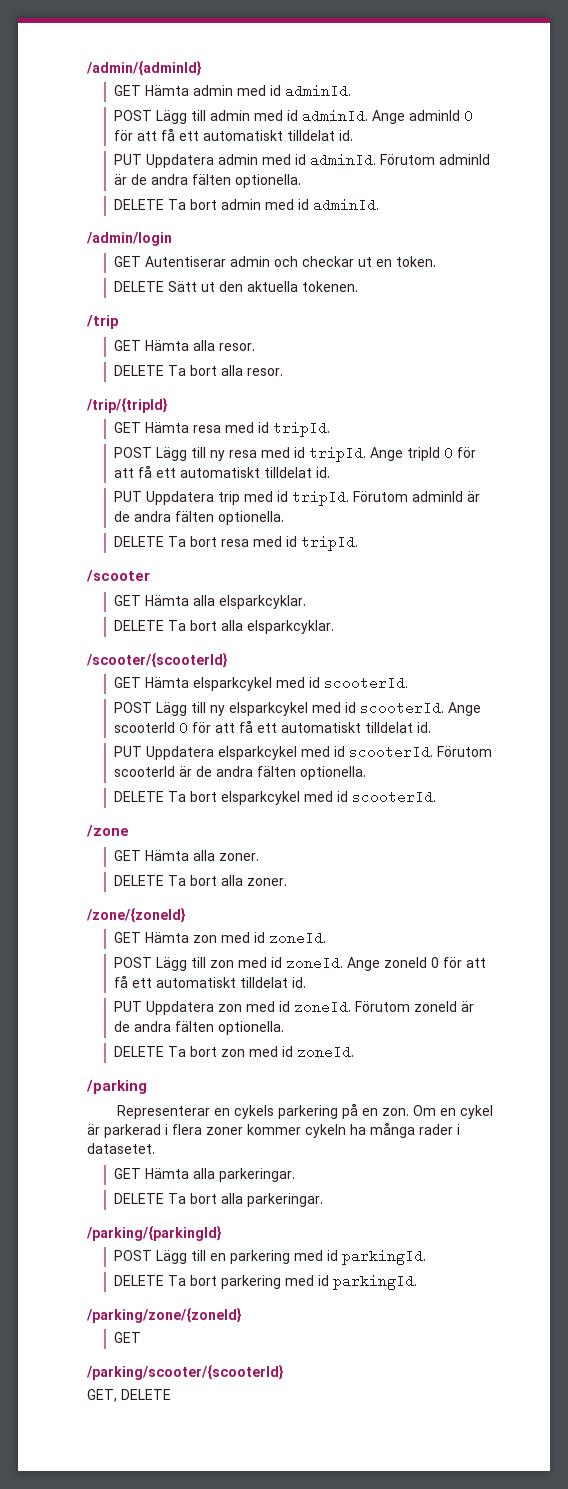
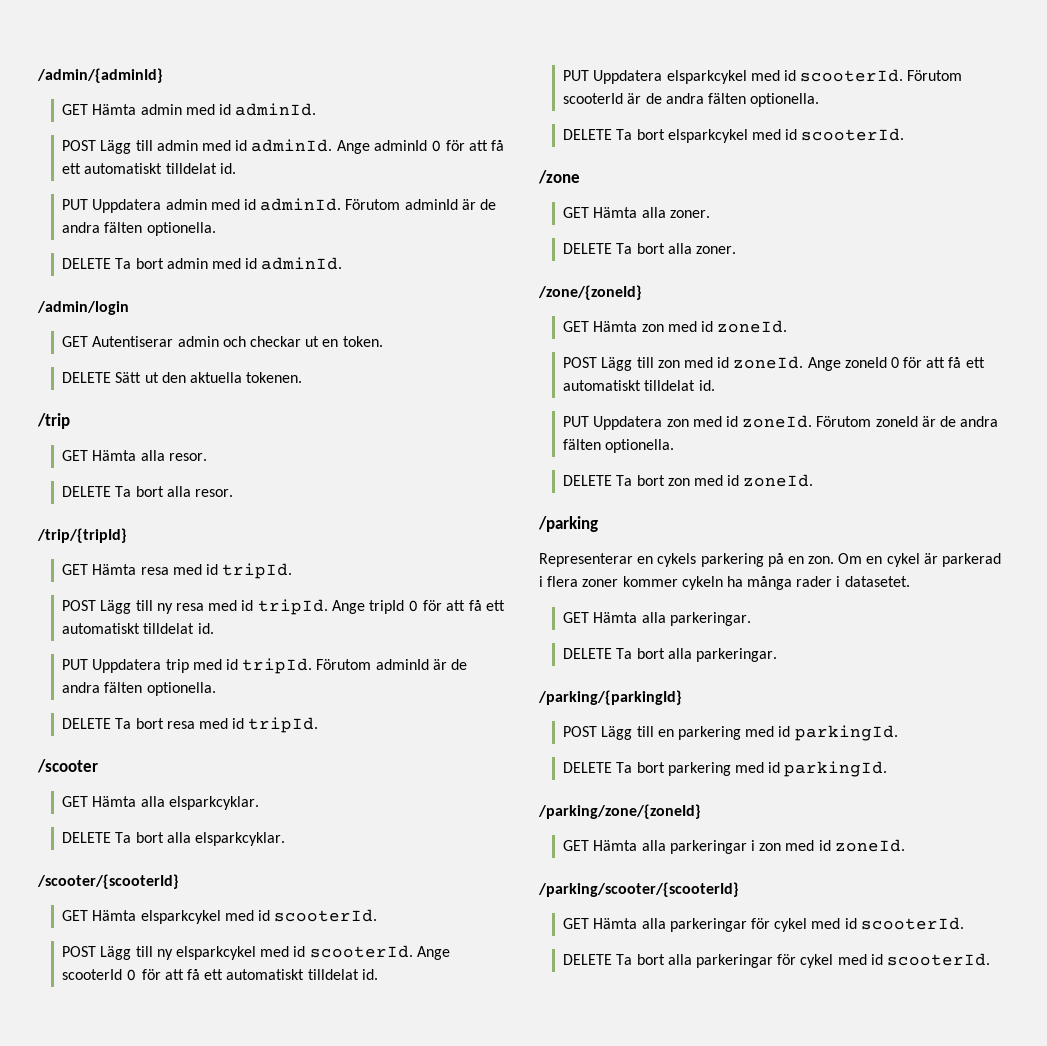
  /parking/zone/{zoneId}
- GET
+ GET Hämta alla parkeringar i zon med id zoneId.
  /parking/scooter/{scooterId}
- GET, DELETE
+ GET Hämta alla parkeringar för cykel med id scooterId.
+ DELETE Ta bort alla parkeringar för cykel med id scooterId.

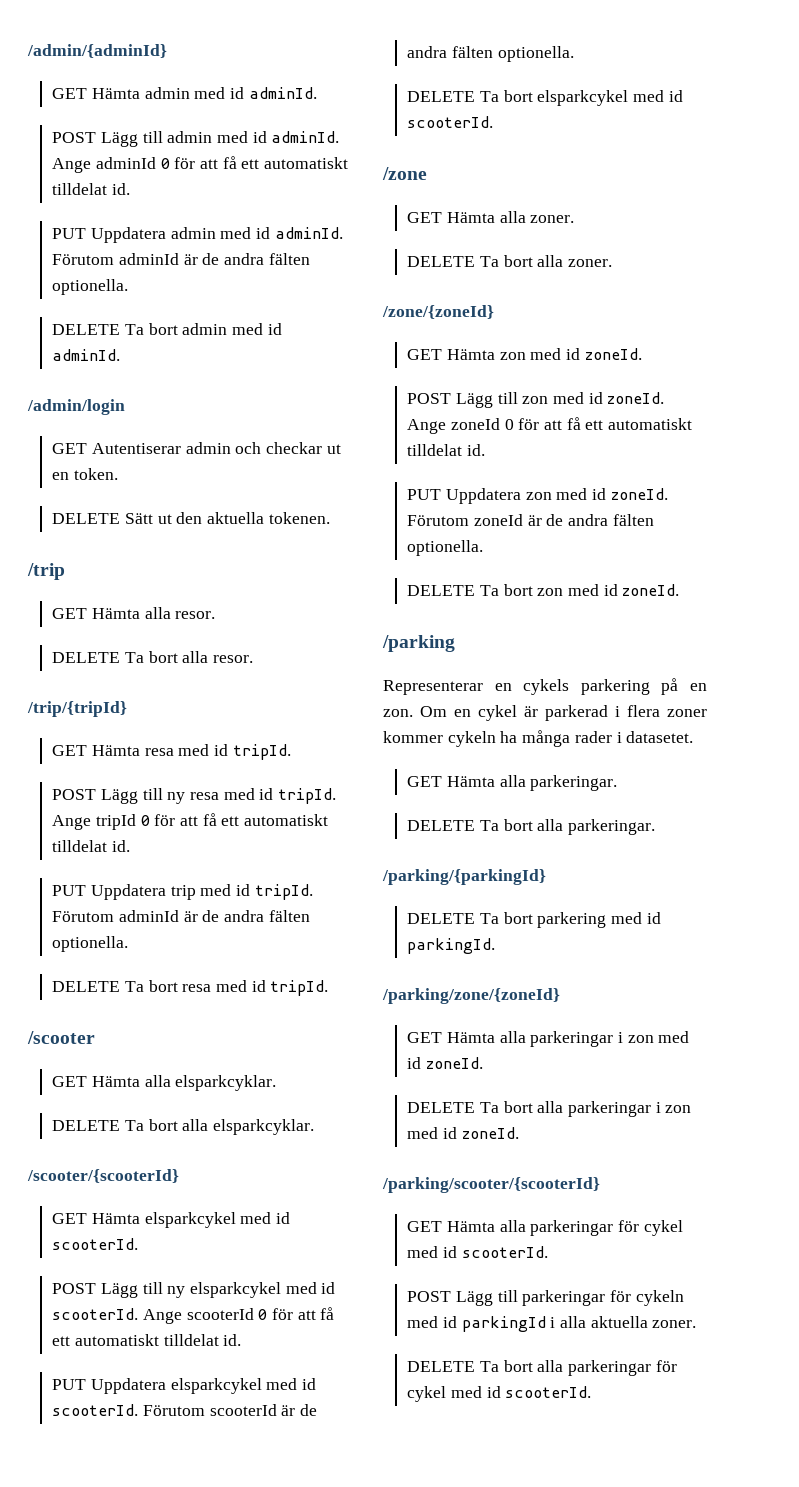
- POST Lägg till en parkering med id parkingId.
+ DELETE Ta bort alla parkeringar i zon med id zoneId.
+ POST Lägg till parkeringar för cykeln med id parkingId i alla aktuella zoner.

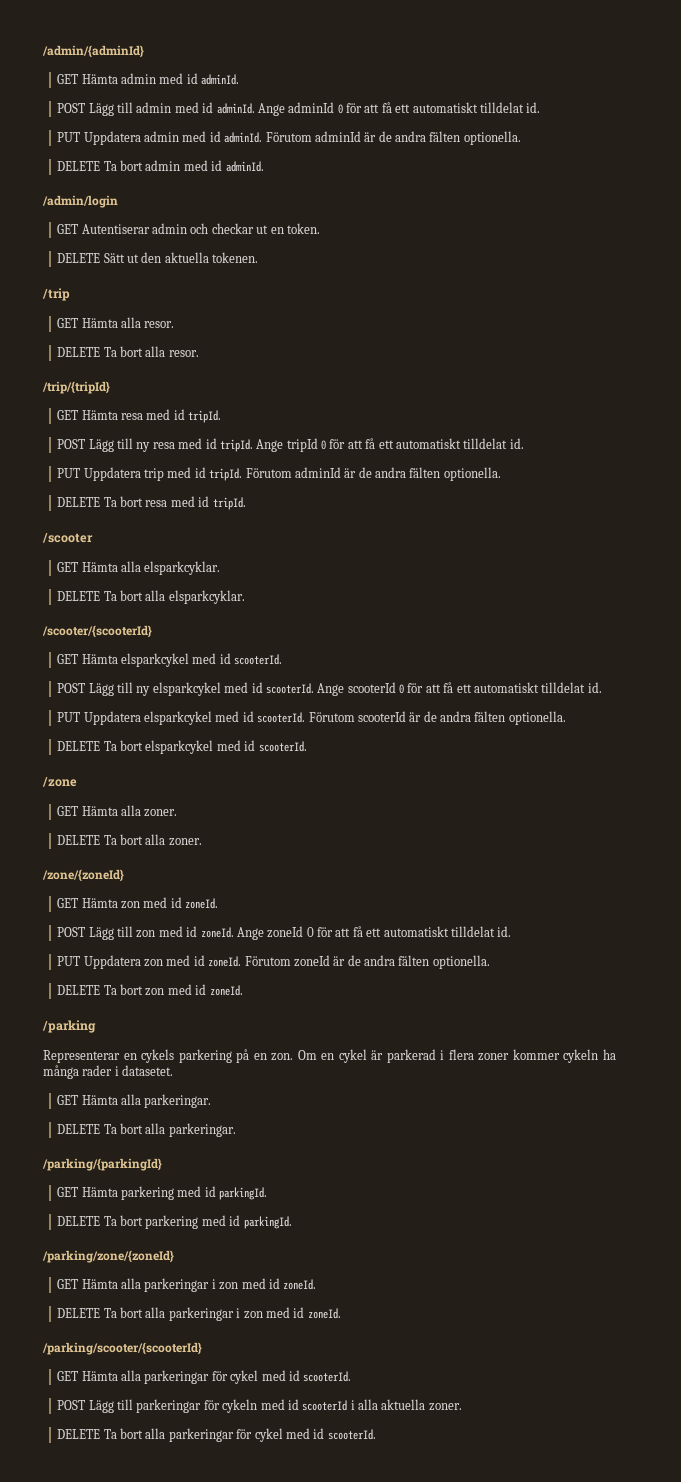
+ GET Hämta parkering med id parkingId.
- POST Lägg till parkeringar för cykeln med id parkingId i alla aktuella zoner.
+ POST Lägg till parkeringar för cykeln med id scooterId i alla aktuella zoner.

